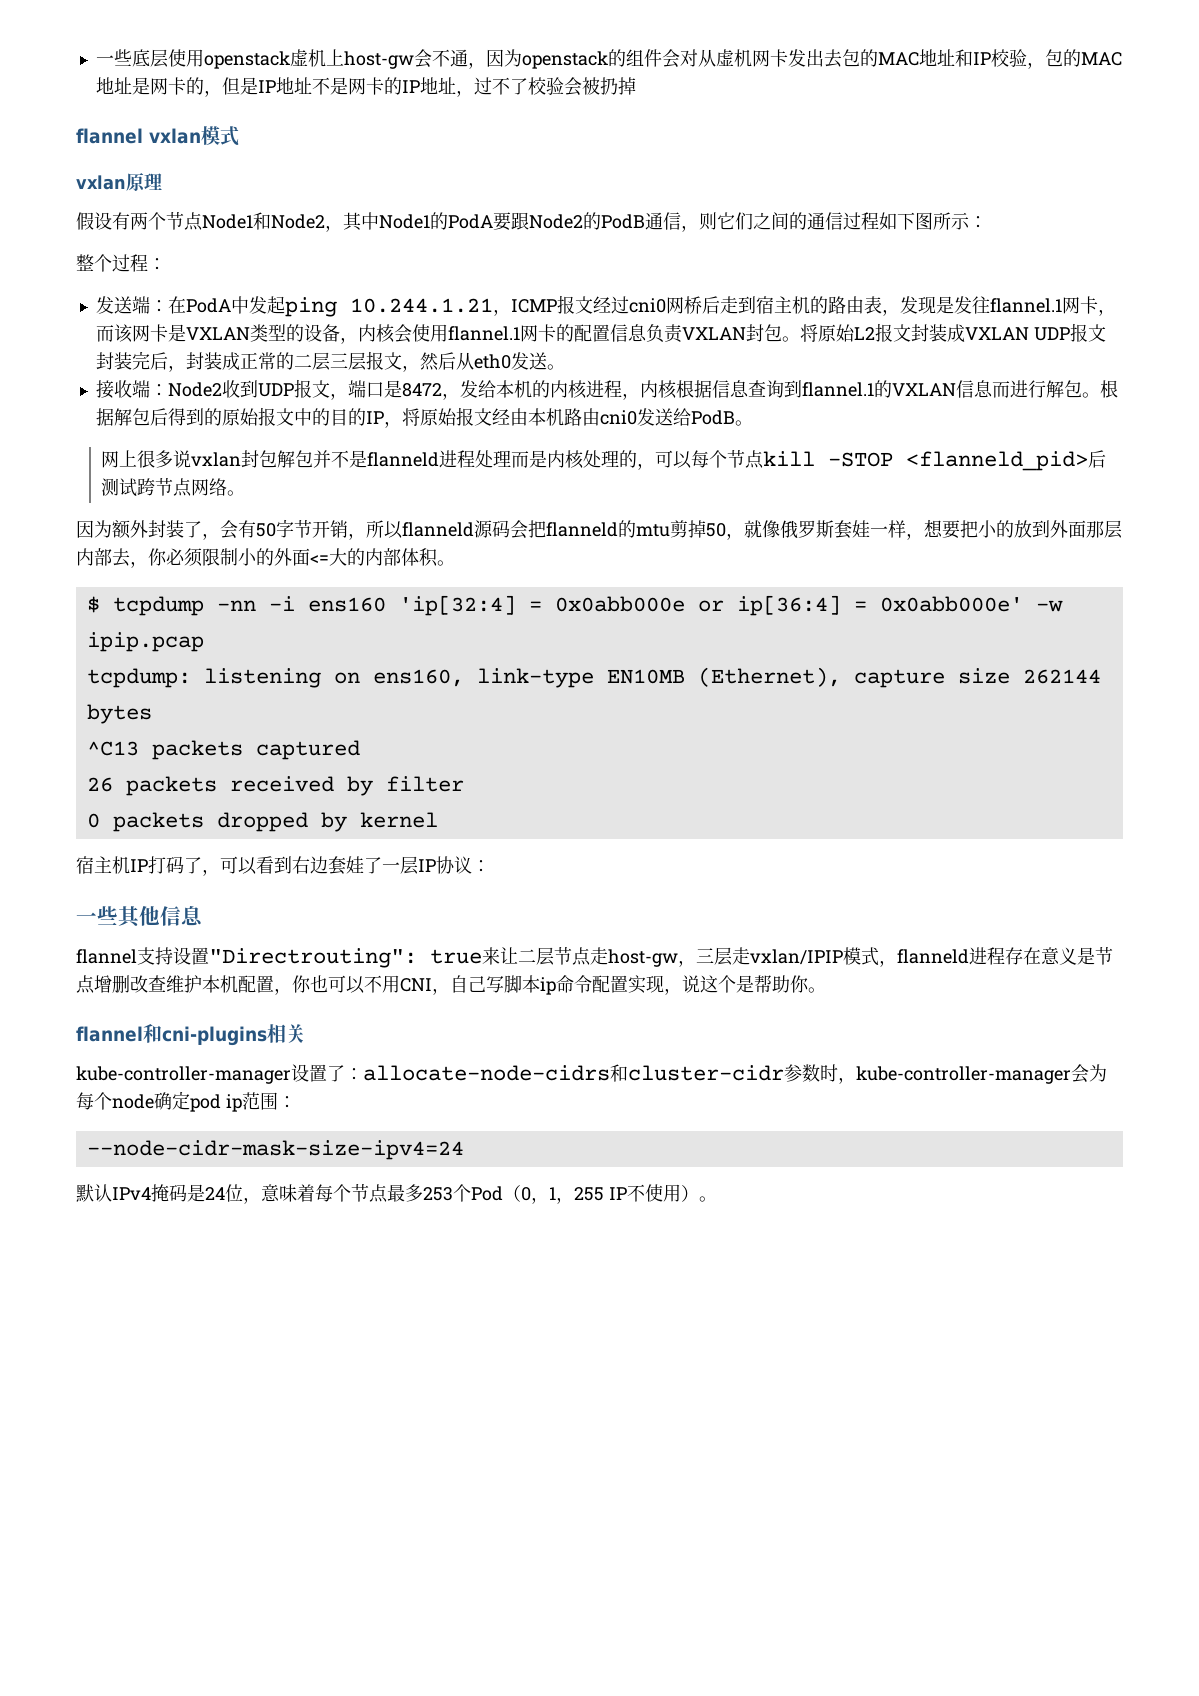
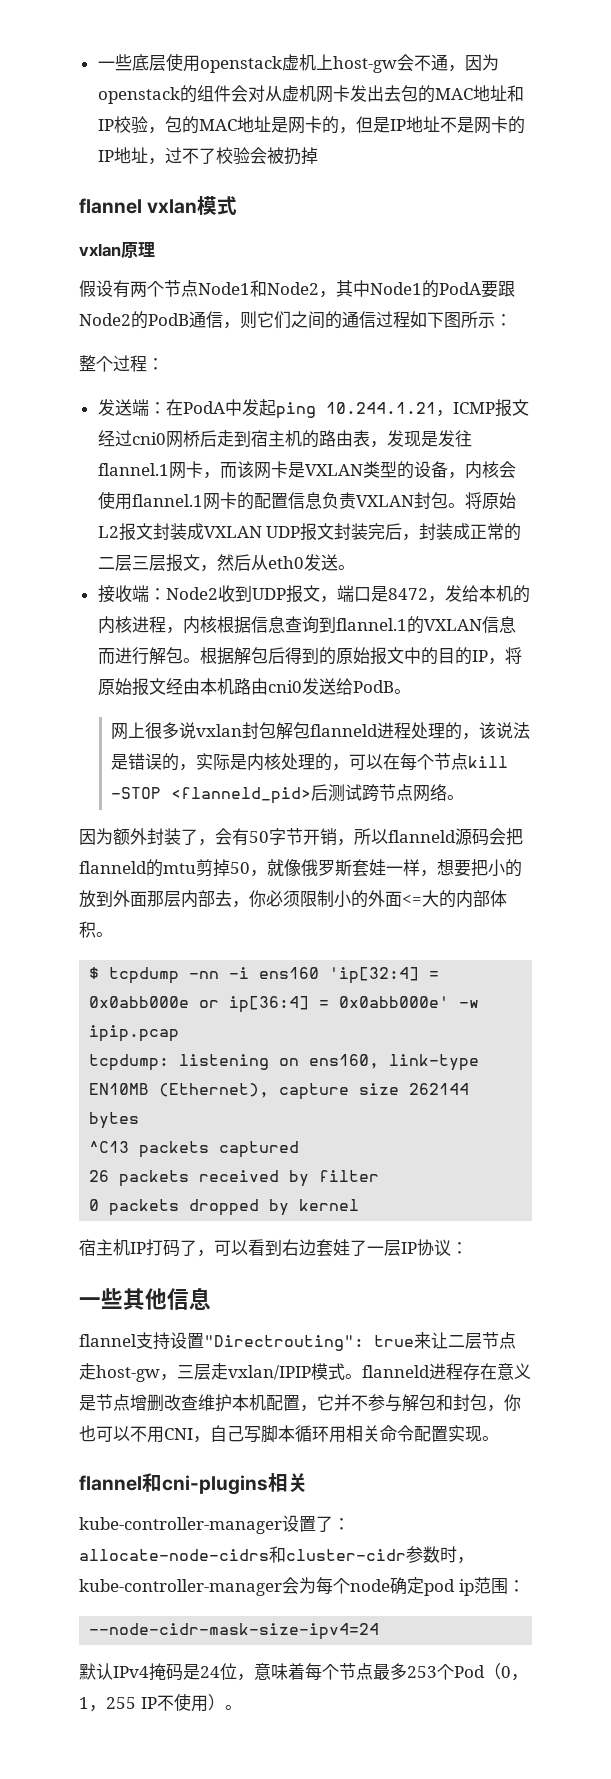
- 网上很多说vxlan封包解包并不是flanneld进程处理而是内核处理的，可以每个节点kill -STOP <flanneld_pid>后测试跨节点网络。
+ 网上很多说vxlan封包解包flanneld进程处理的，该说法是错误的，实际是内核处理的，可以在每个节点kill -STOP <flanneld_pid>后测试跨节点网络。
- flannel支持设置"Directrouting": true来让二层节点走host-gw，三层走vxlan/IPIP模式，flanneld进程存在意义是节点增删改查维护本机配置，你也可以不用CNI，自己写脚本ip命令配置实现，说这个是帮助你。
+ flannel支持设置"Directrouting": true来让二层节点走host-gw，三层走vxlan/IPIP模式。flanneld进程存在意义是节点增删改查维护本机配置，它并不参与解包和封包，你也可以不用CNI，自己写脚本循环用相关命令配置实现。

